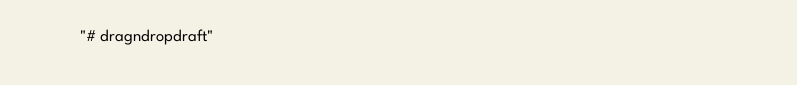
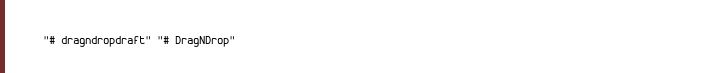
- "# dragndropdraft"
+ "# dragndropdraft" "# DragNDrop"

